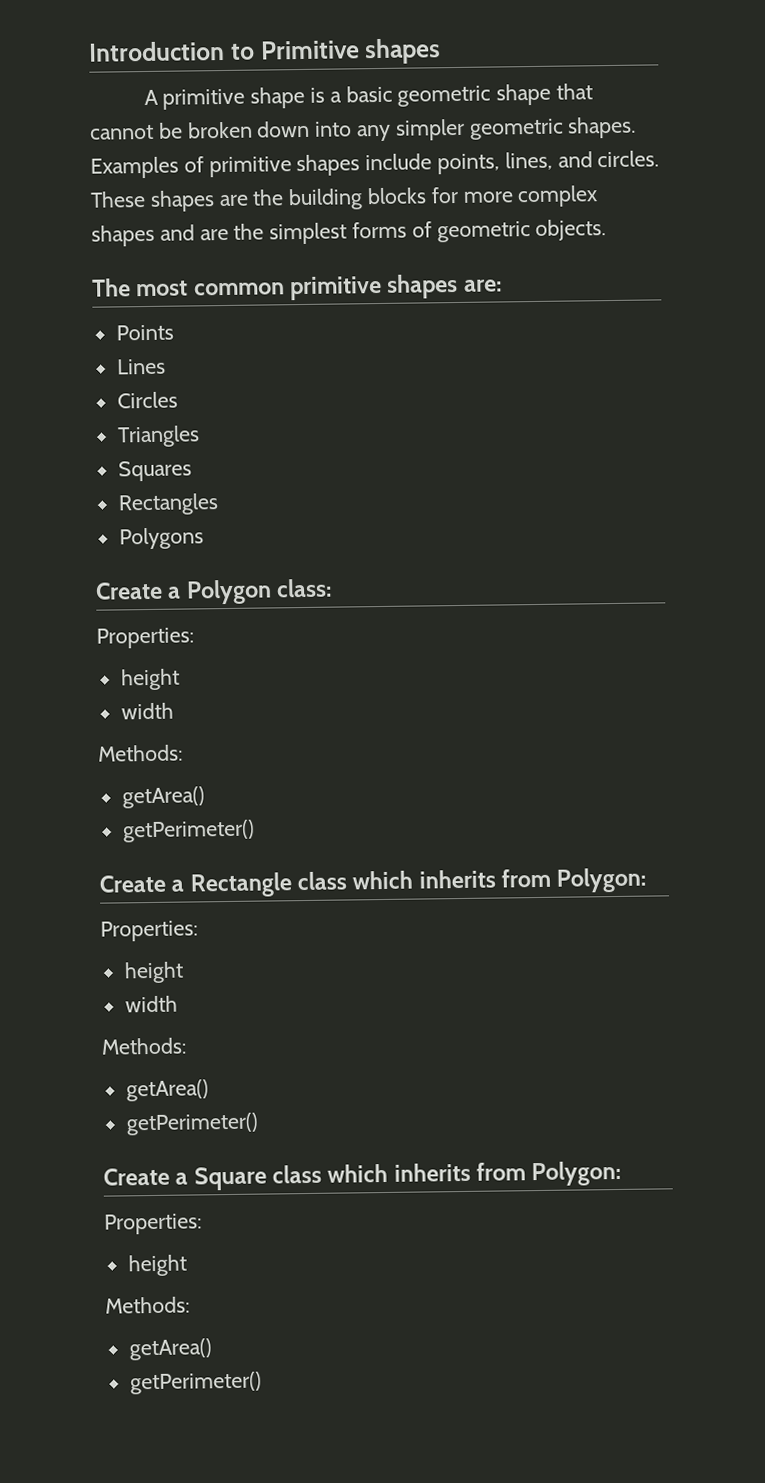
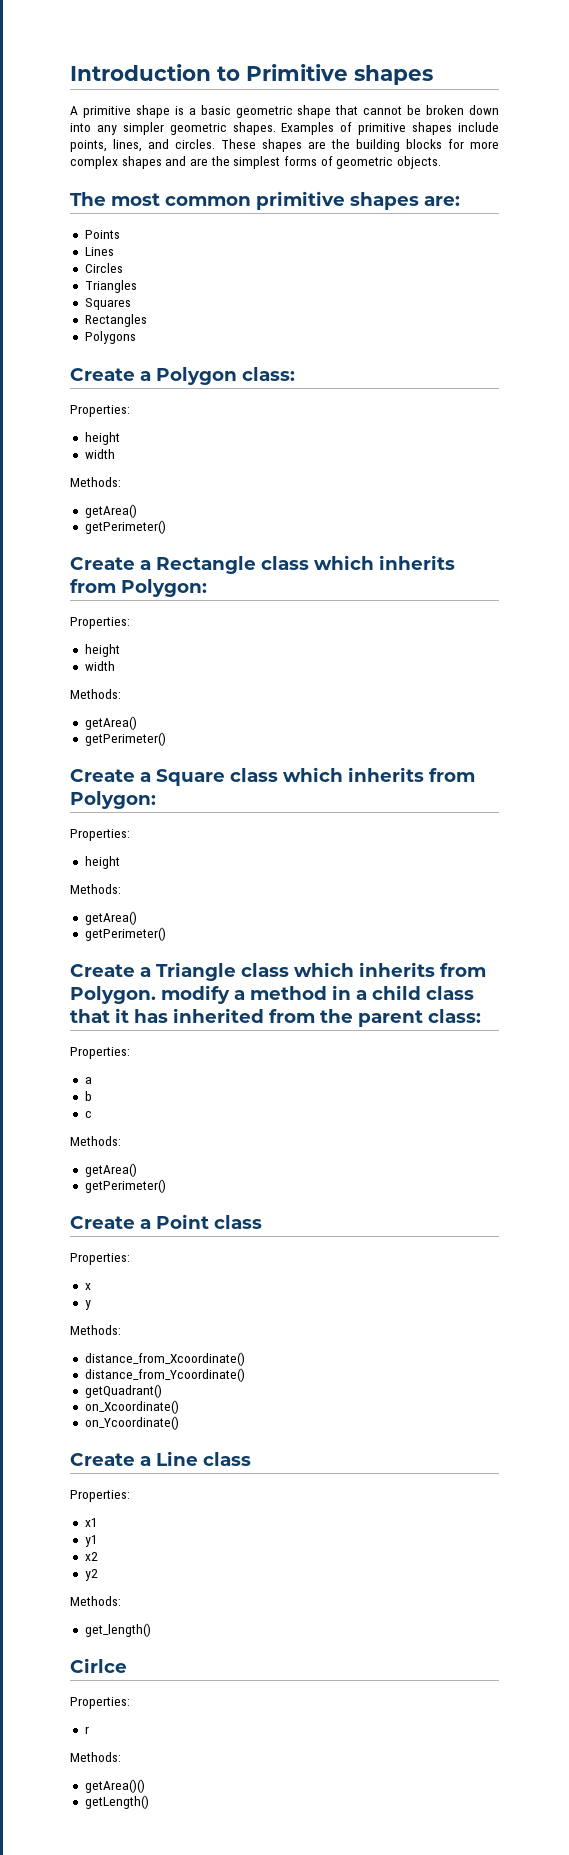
+ Create a Triangle class which inherits from Polygon. modify a method in a child class that it has inherited from the parent class:
+ Properties:
+ a
+ b
+ c
+ Methods:
+ getArea()
+ getPerimeter()
+ Create a Point class
+ Properties:
+ x
+ y
+ Methods:
+ distance_from_Xcoordinate()
+ distance_from_Ycoordinate()
+ getQuadrant()
+ on_Xcoordinate()
+ on_Ycoordinate()
+ Create a Line class
+ Properties:
+ x1
+ y1
+ x2
+ y2
+ Methods:
+ get_length()
+ Cirlce
+ Properties:
+ r
+ Methods:
+ getArea()()
+ getLength()

